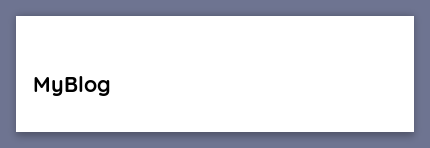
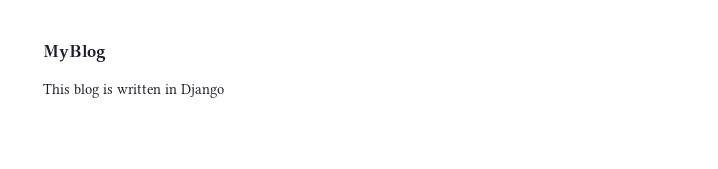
+ This blog is written in Django

